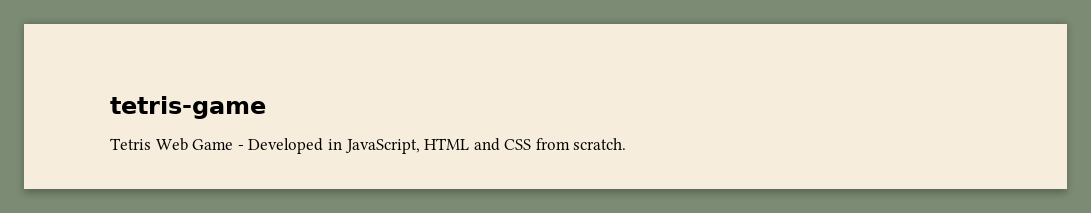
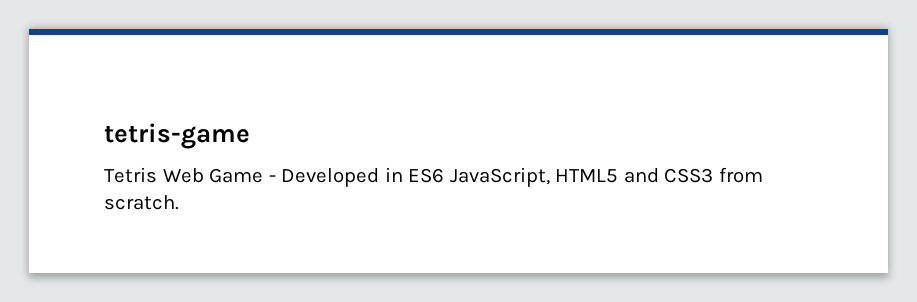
- Tetris Web Game - Developed in JavaScript, HTML and CSS from scratch.
+ Tetris Web Game - Developed in ES6 JavaScript, HTML5 and CSS3 from scratch.

